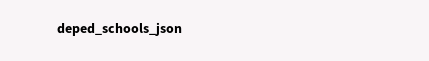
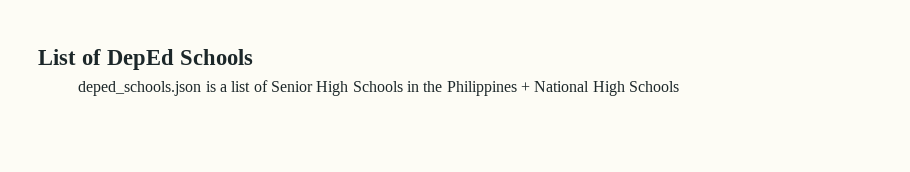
- deped_schools_json
+ List of DepEd Schools
+ deped_schools.json is a list of Senior High Schools in the Philippines + National High Schools

